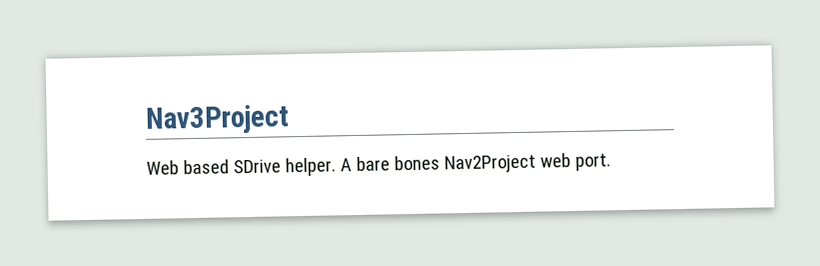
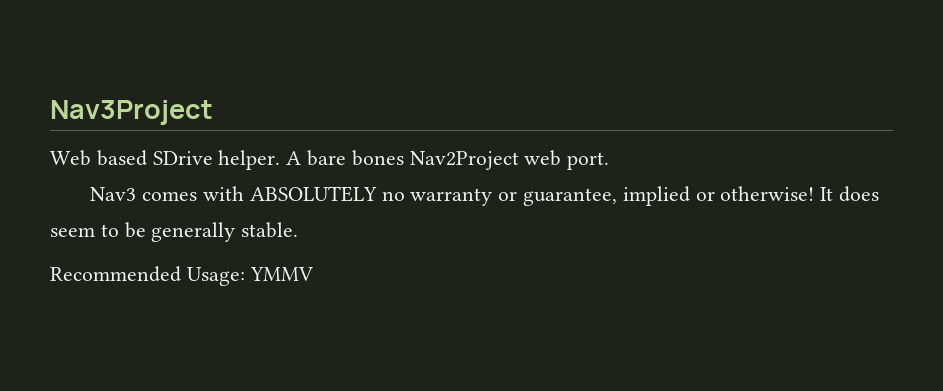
+ Nav3 comes with ABSOLUTELY no warranty or guarantee, implied or otherwise! It does seem to be generally stable.
+ Recommended Usage: YMMV

